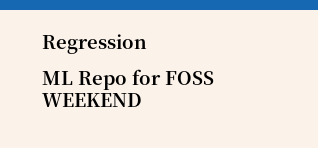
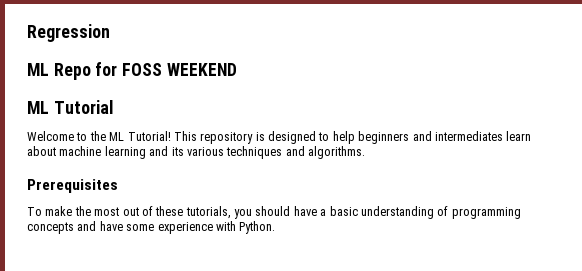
+ ML Tutorial
+ Welcome to the ML Tutorial! This repository is designed to help beginners and intermediates learn about machine learning and its various techniques and algorithms.
+ Prerequisites
+ To make the most out of these tutorials, you should have a basic understanding of programming concepts and have some experience with Python.

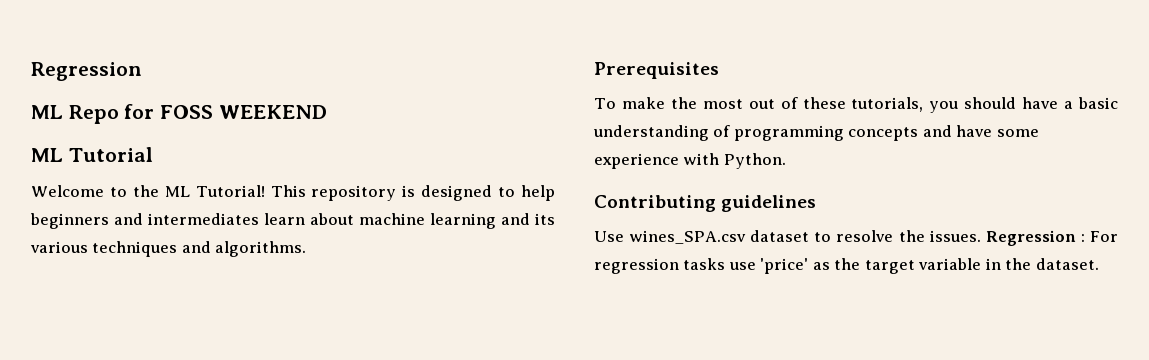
+ Contributing guidelines
+ Use wines_SPA.csv dataset to resolve the issues. Regression : For regression tasks use 'price' as the target variable in the dataset.

